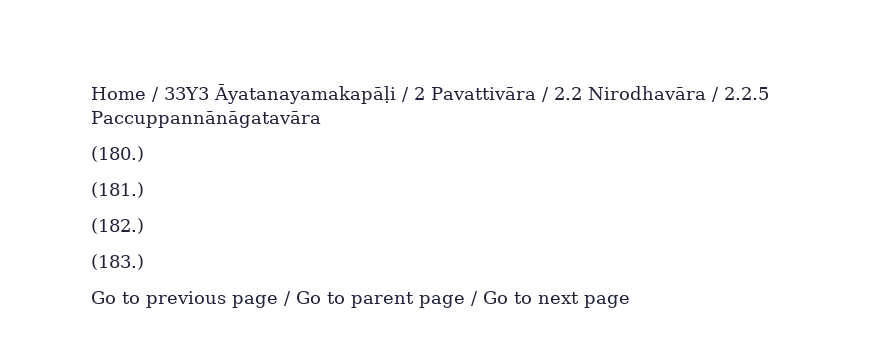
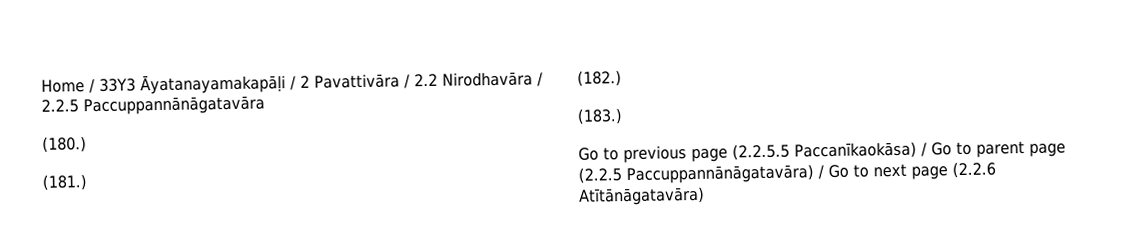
- Go to previous page / Go to parent page / Go to next page
+ Go to previous page (2.2.5.5 Paccanīkaokāsa) / Go to parent page (2.2.5 Paccuppannānāgatavāra) / Go to next page (2.2.6 Atītānāgatavāra)

